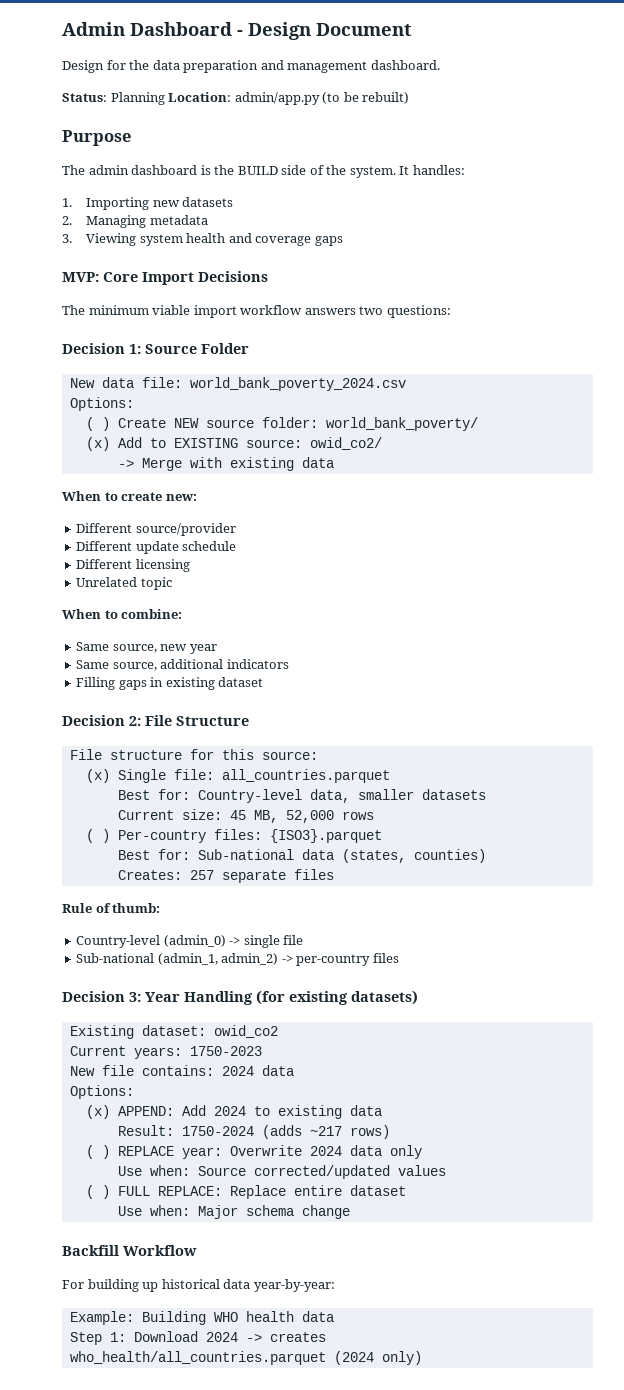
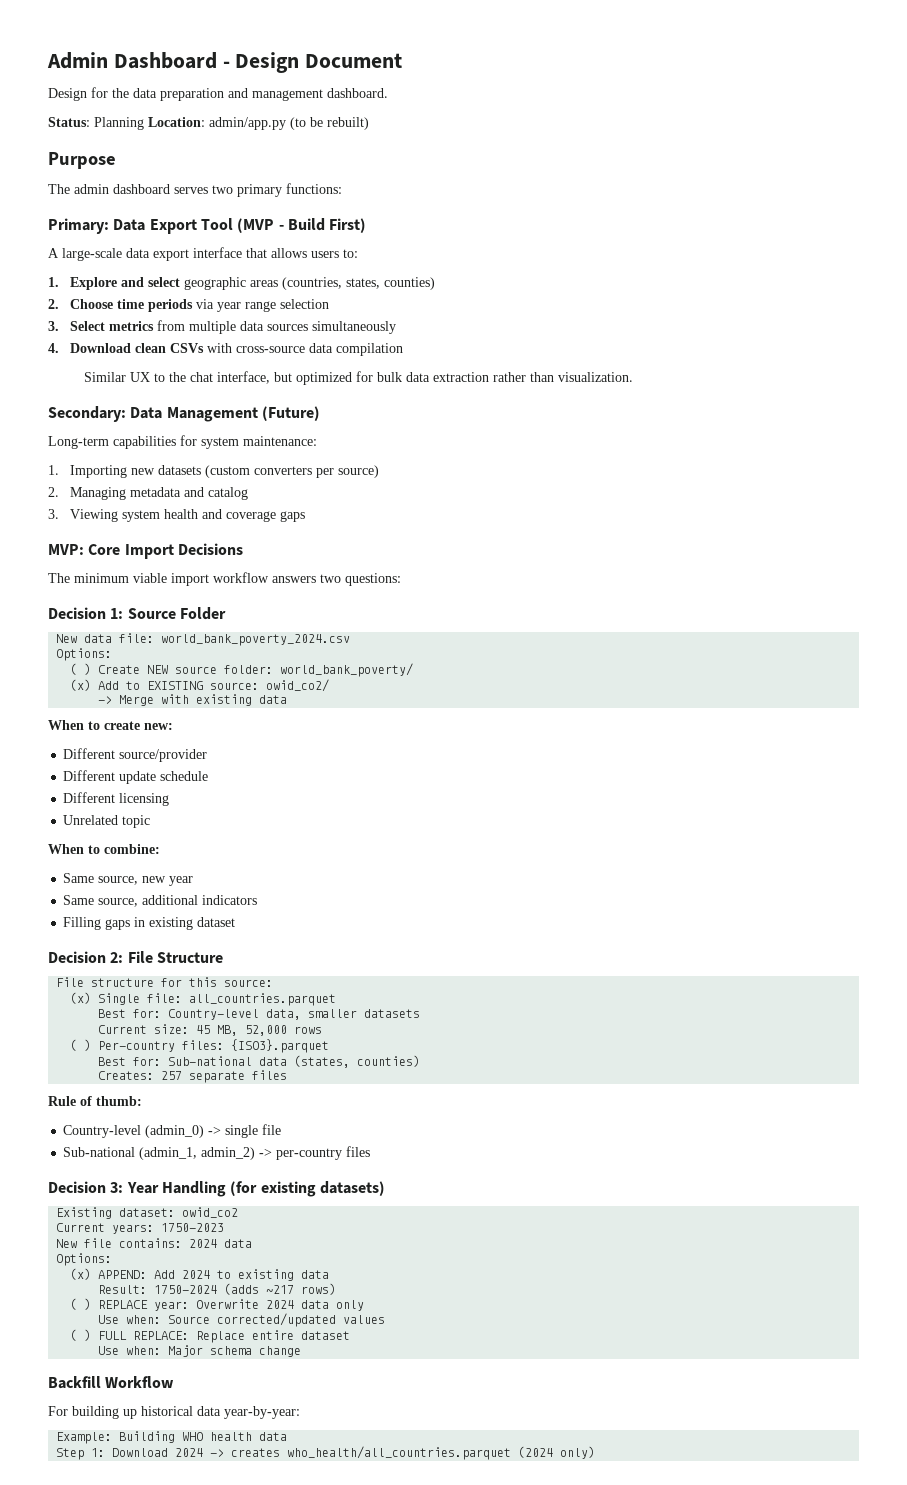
- The admin dashboard is the BUILD side of the system. It handles:
+ The admin dashboard serves two primary functions:
+ Primary: Data Export Tool (MVP - Build First)
+ A large-scale data export interface that allows users to:
+ 1. Explore and select geographic areas (countries, states, counties)
+ 2. Choose time periods via year range selection
+ 3. Select metrics from multiple data sources simultaneously
+ 4. Download clean CSVs with cross-source data compilation
+ Similar UX to the chat interface, but optimized for bulk data extraction rather than visualization.
+ Secondary: Data Management (Future)
+ Long-term capabilities for system maintenance:
- 1. Importing new datasets
+ 1. Importing new datasets (custom converters per source)
- 2. Managing metadata
+ 2. Managing metadata and catalog

